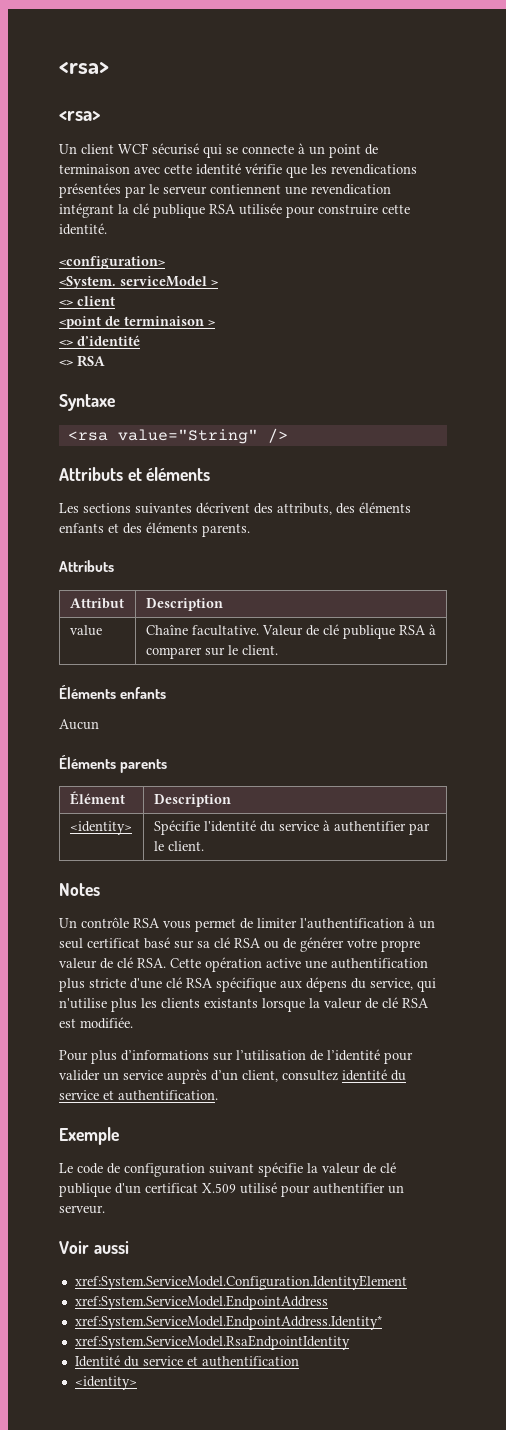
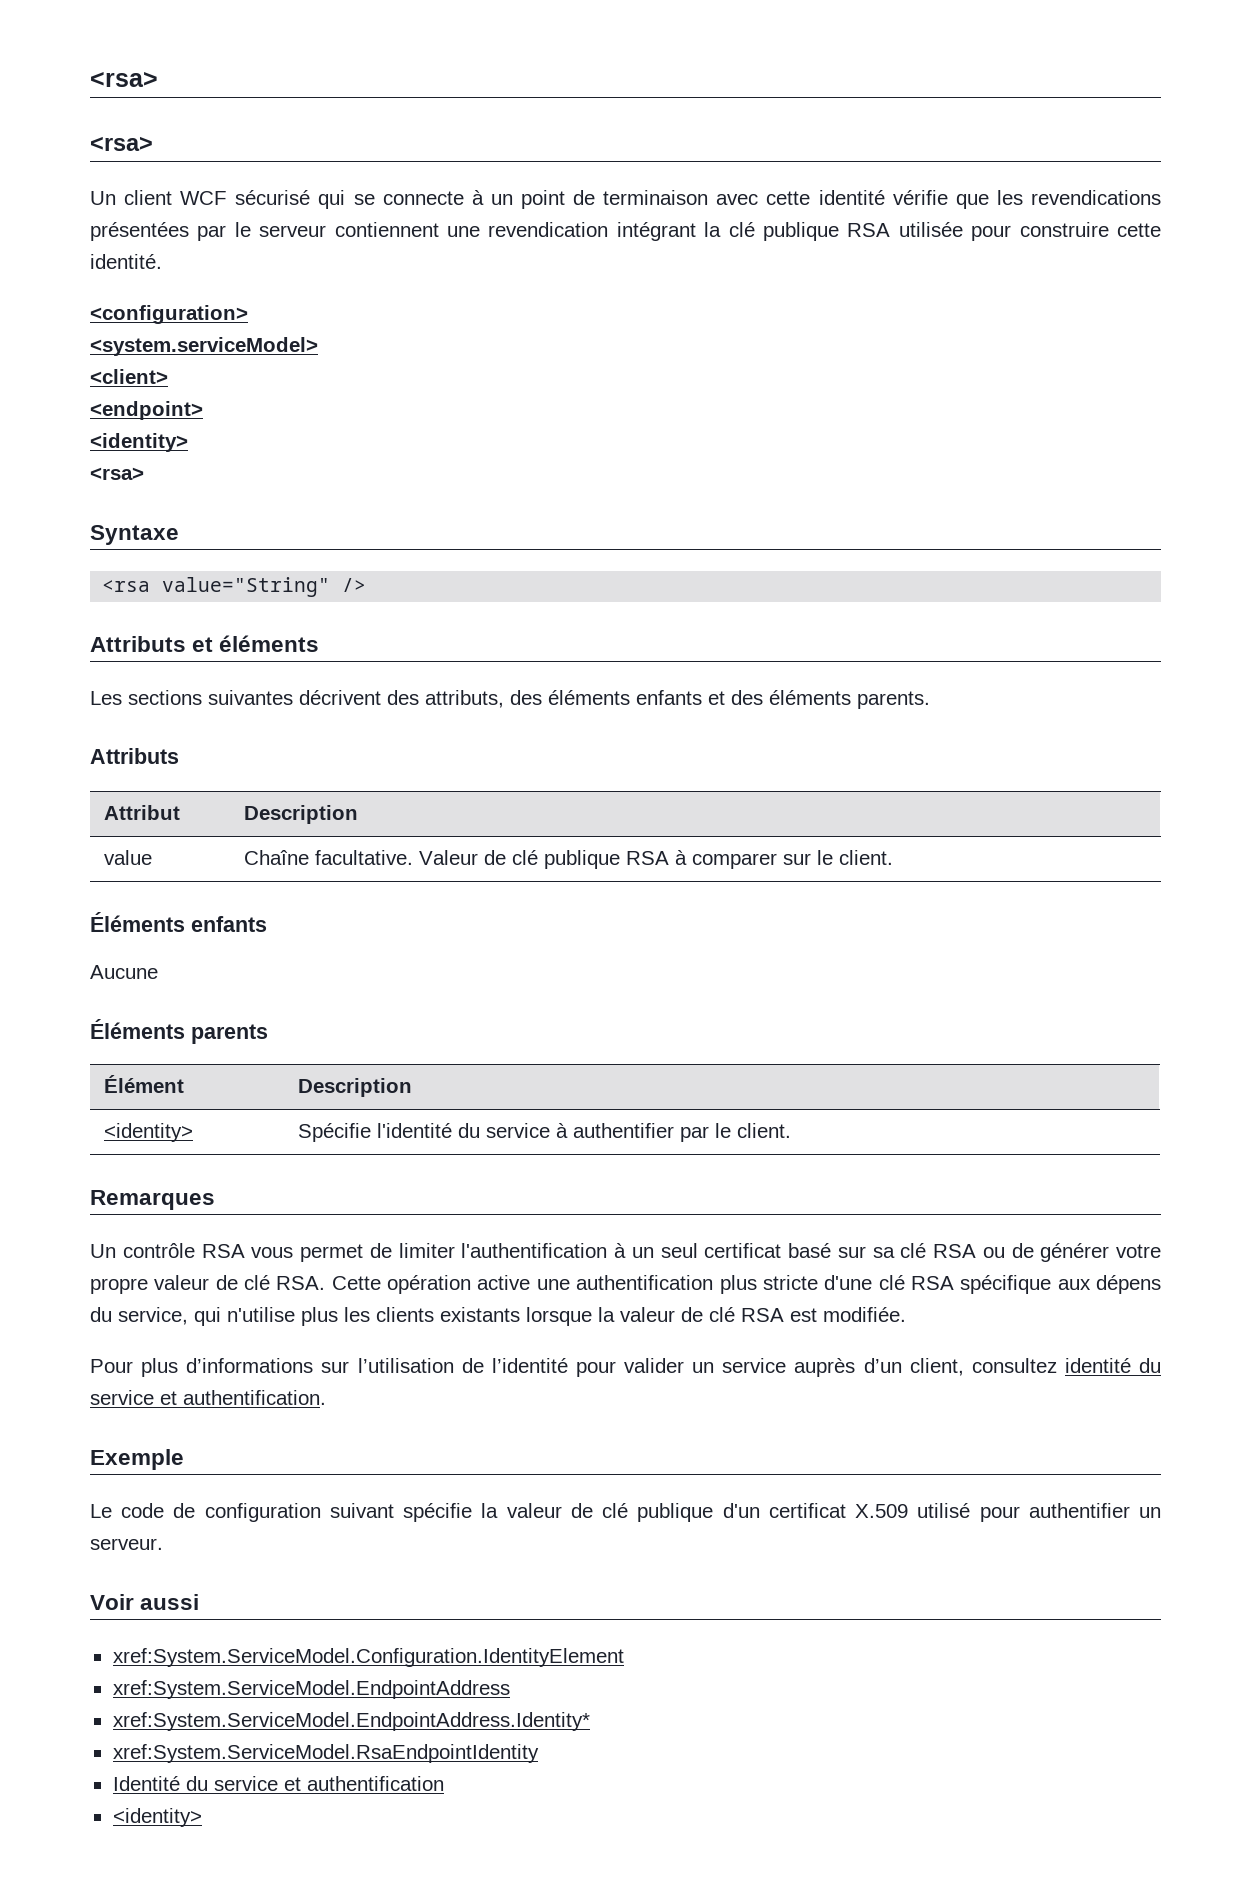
- <System. serviceModel >
- <> client
- <point de terminaison >
- <> d’identité
- <> RSA
+ <system.serviceModel>
+ <client>
+ <endpoint>
+ <identity>
+ <rsa>
- Aucun
+ Aucune
- Notes
+ Remarques

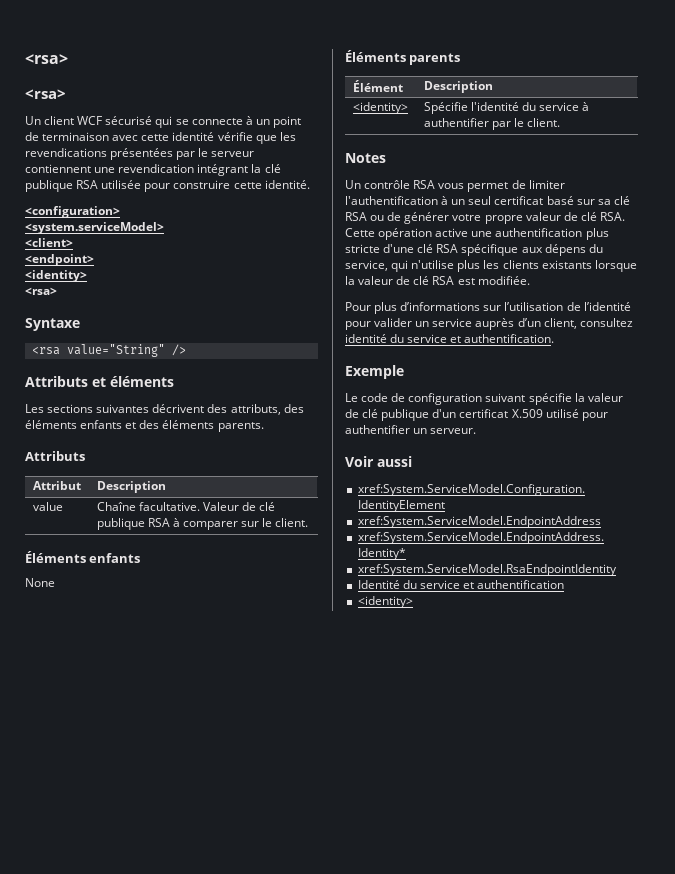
- Aucune
+ None
- Remarques
+ Notes

